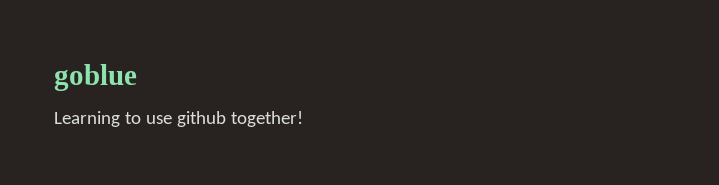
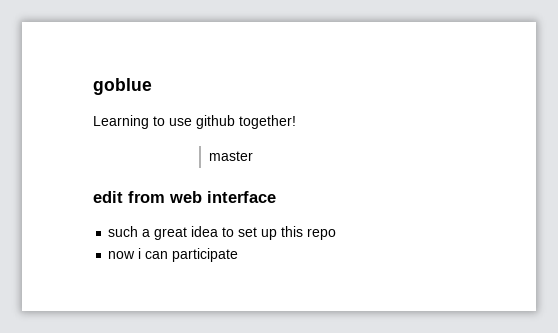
+ master
+ edit from web interface
+ such a great idea to set up this repo
+ now i can participate

